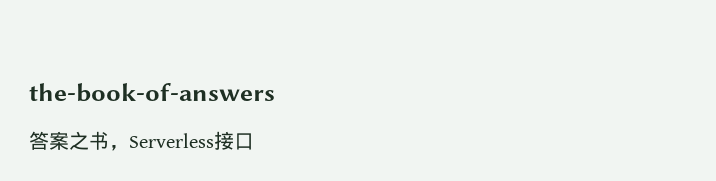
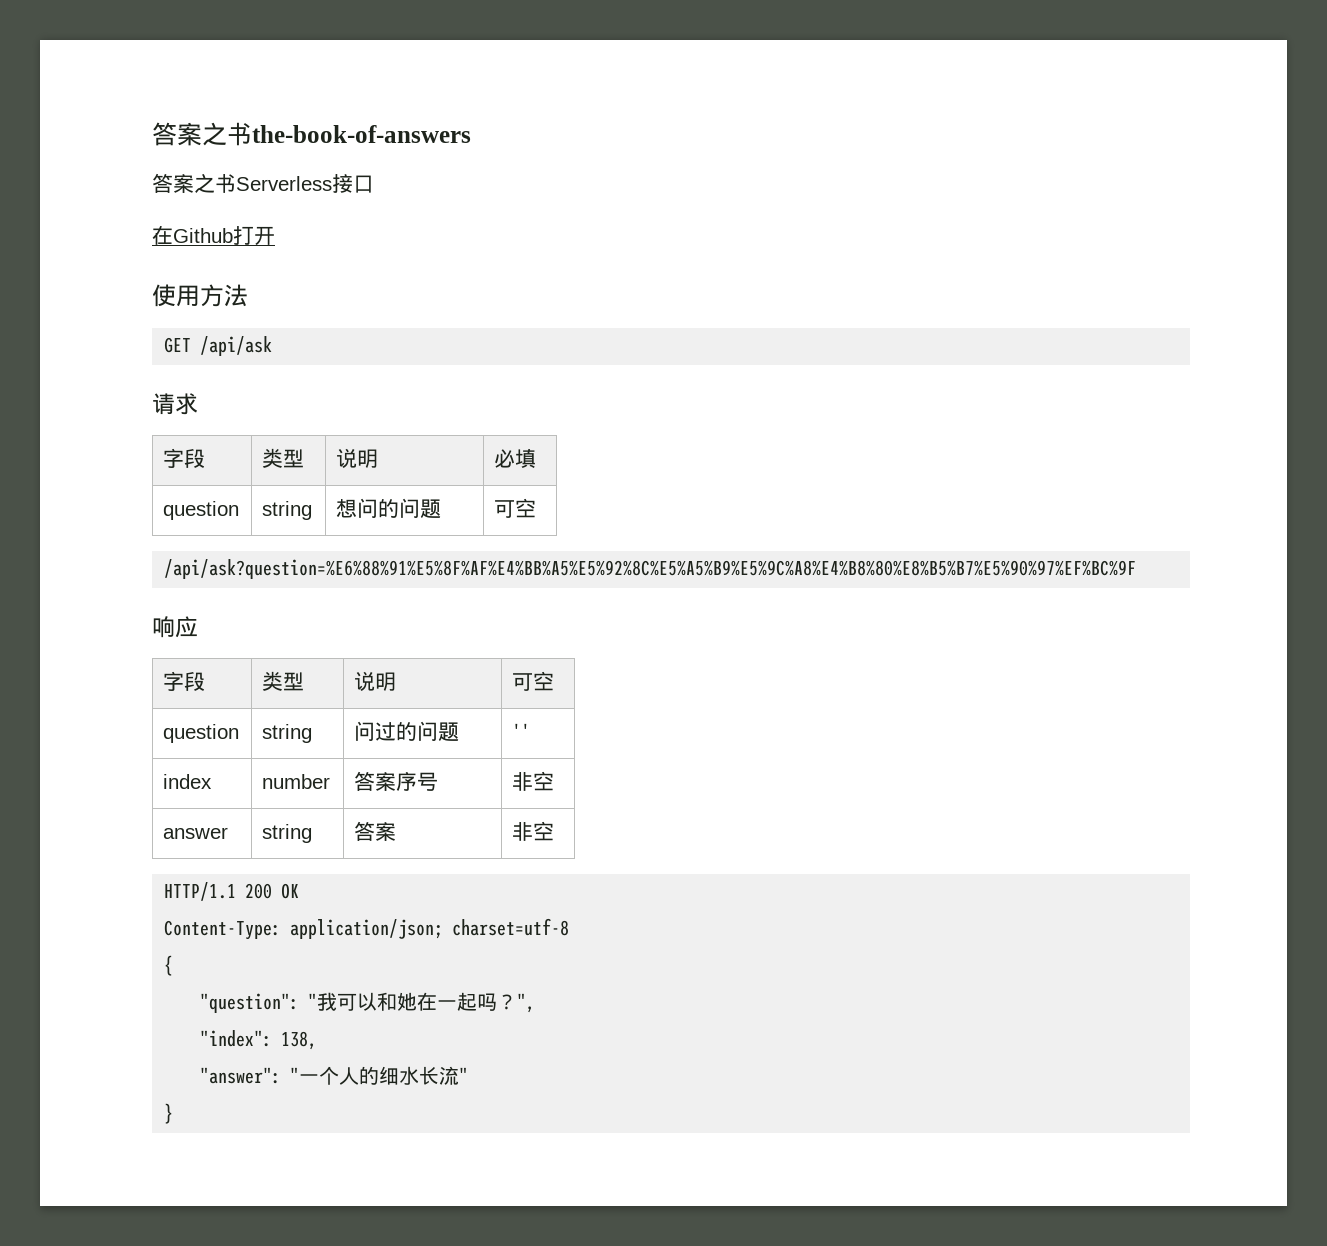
- the-book-of-answers
+ 答案之书the-book-of-answers
- 答案之书，Serverless接口
+ 答案之书Serverless接口
+ 在Github打开
+ 使用方法
+ GET /api/ask
+ 请求
+ 字段 | 类型 | 说明 | 必填
+ question | string | 想问的问题 | 可空
+ /api/ask?question=%E6%88%91%E5%8F%AF%E4%BB%A5%E5%92%8C%E5%A5%B9%E5%9C%A8%E4%B8%80%E8%B5%B7%E5%90%97%EF%BC%9F
+ 响应
+ 字段 | 类型 | 说明 | 可空
+ question | string | 问过的问题 | ''
+ index | number | 答案序号 | 非空
+ answer | string | 答案 | 非空
+ HTTP/1.1 200 OK
+ Content-Type: application/json; charset=utf-8
+ {
+ "question": "我可以和她在一起吗？",
+ "index": 138,
+ "answer": "一个人的细水长流"
+ }

